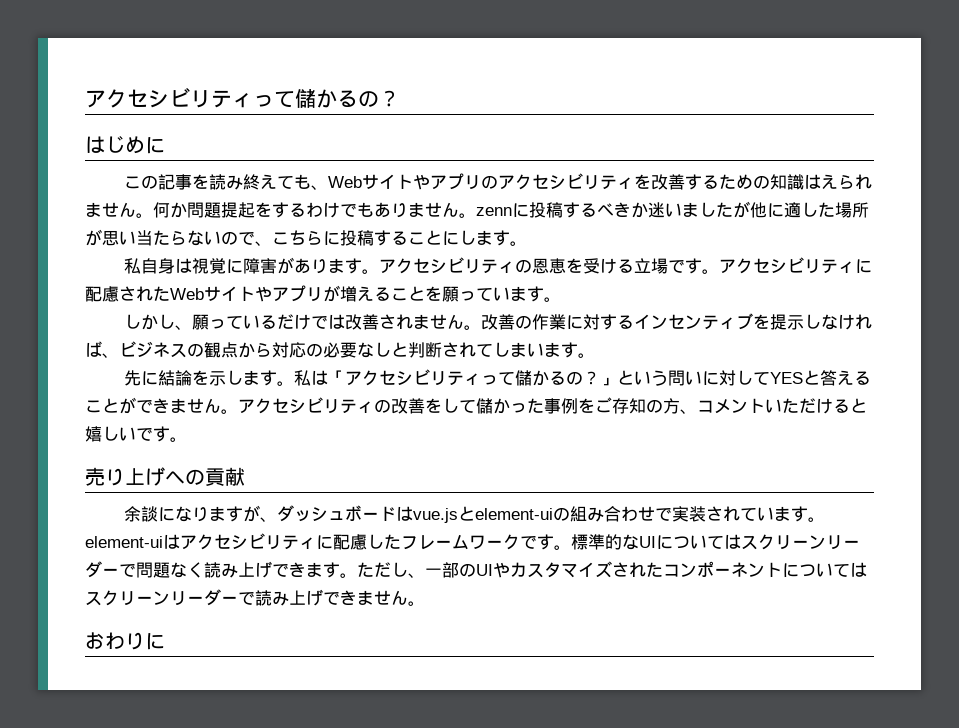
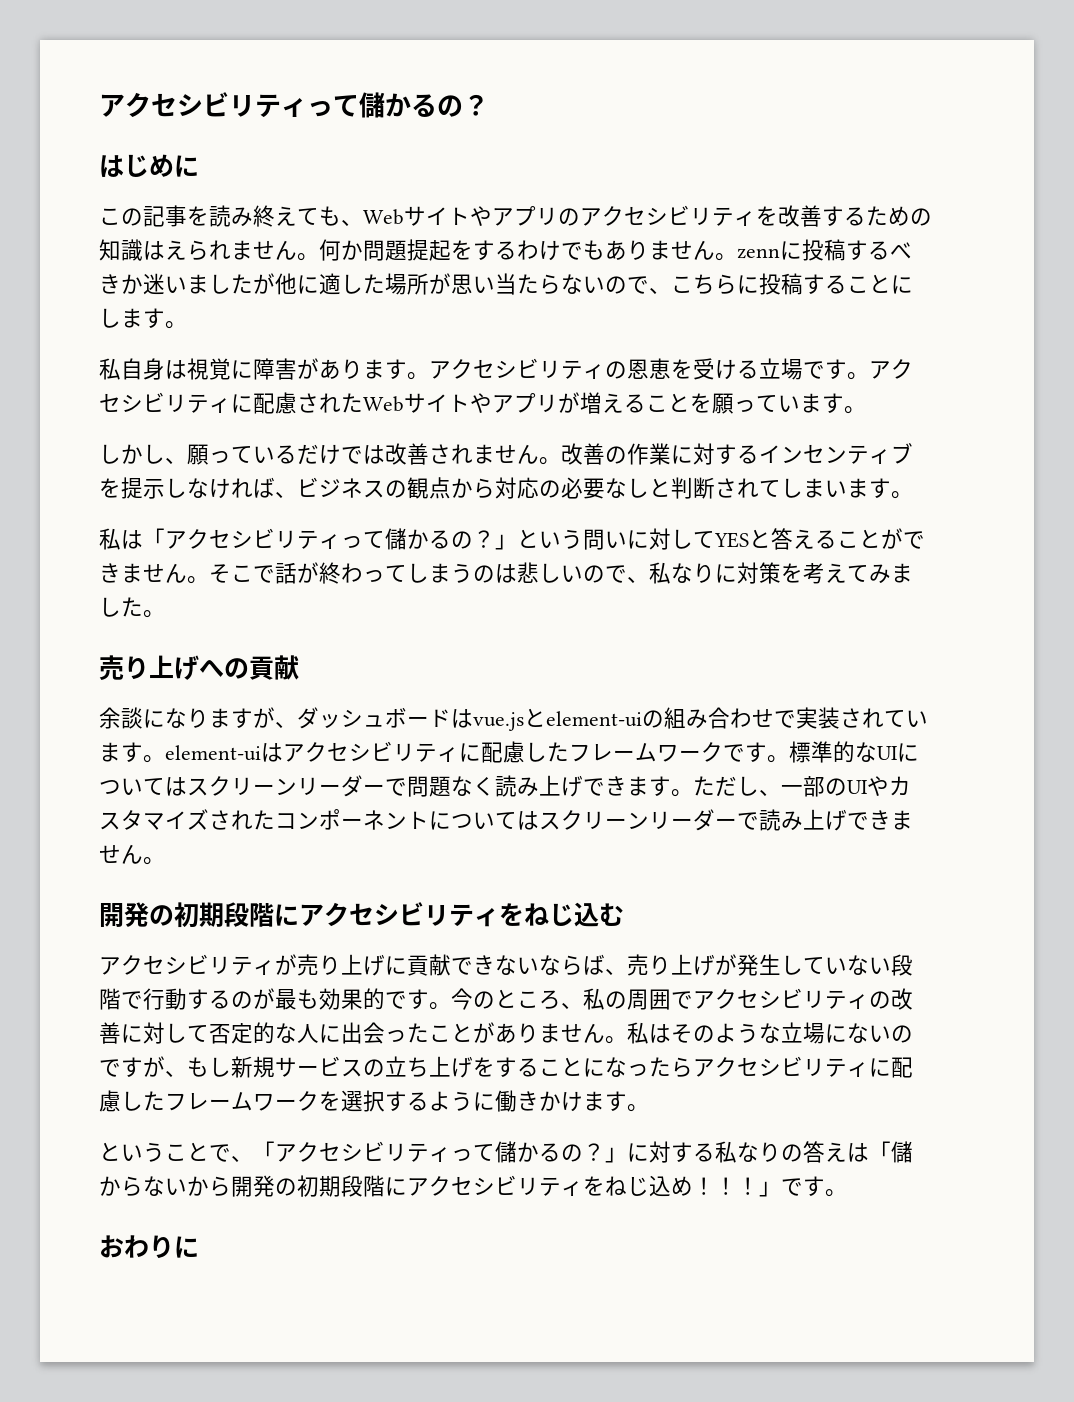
- 先に結論を示します。
- アクセシビリティの改善をして儲かった事例をご存知の方、コメントいただけると嬉しいです。
+ そこで話が終わってしまうのは悲しいので、私なりに対策を考えてみました。
+ 開発の初期段階にアクセシビリティをねじ込む
+ アクセシビリティが売り上げに貢献できないならば、売り上げが発生していない段階で行動するのが最も効果的です。今のところ、私の周囲でアクセシビリティの改善に対して否定的な人に出会ったことがありません。私はそのような立場にないのですが、もし新規サービスの立ち上げをすることになったらアクセシビリティに配慮したフレームワークを選択するように働きかけます。
+ ということで、「アクセシビリティって儲かるの？」に対する私なりの答えは「儲からないから開発の初期段階にアクセシビリティをねじ込め！！！」です。

